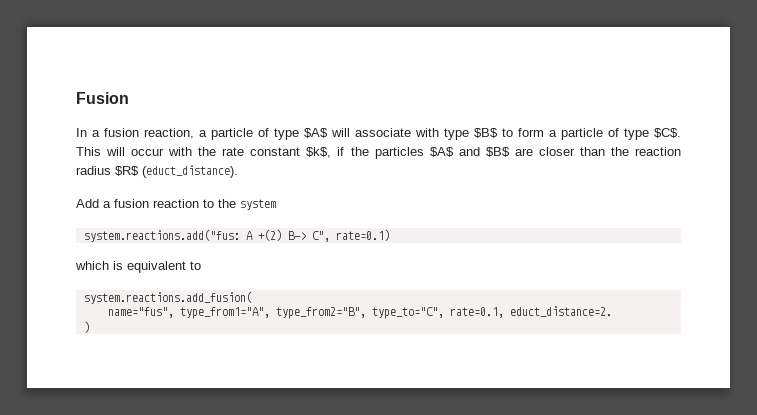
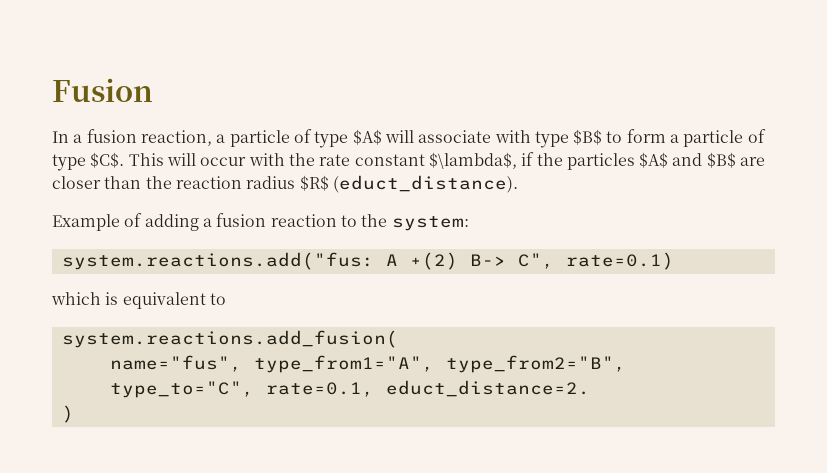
- This will occur with the rate constant $k$, if the particles $A$ and $B$ are closer than the reaction radius $R$ (educt_distance).
+ This will occur with the rate constant $\lambda$, if the particles $A$ and $B$ are closer than the reaction radius $R$ (educt_distance).
- Add a fusion reaction to the system
+ Example of adding a fusion reaction to the system:

